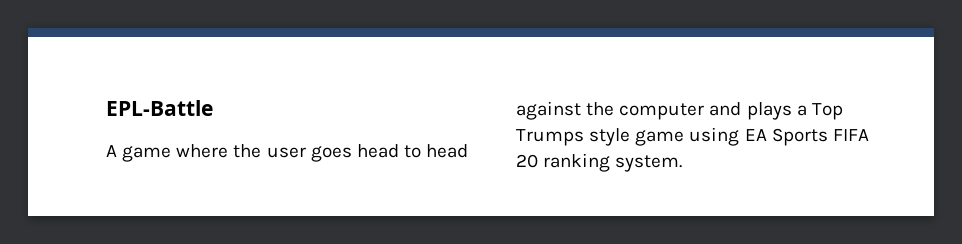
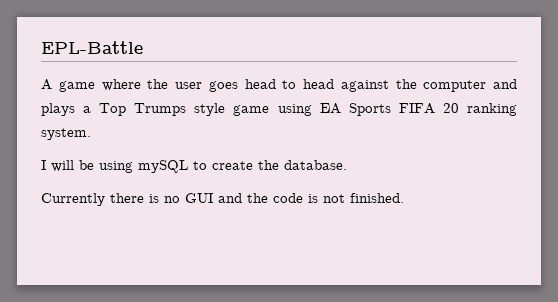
+ I will be using mySQL to create the database.
+ Currently there is no GUI and the code is not finished.

